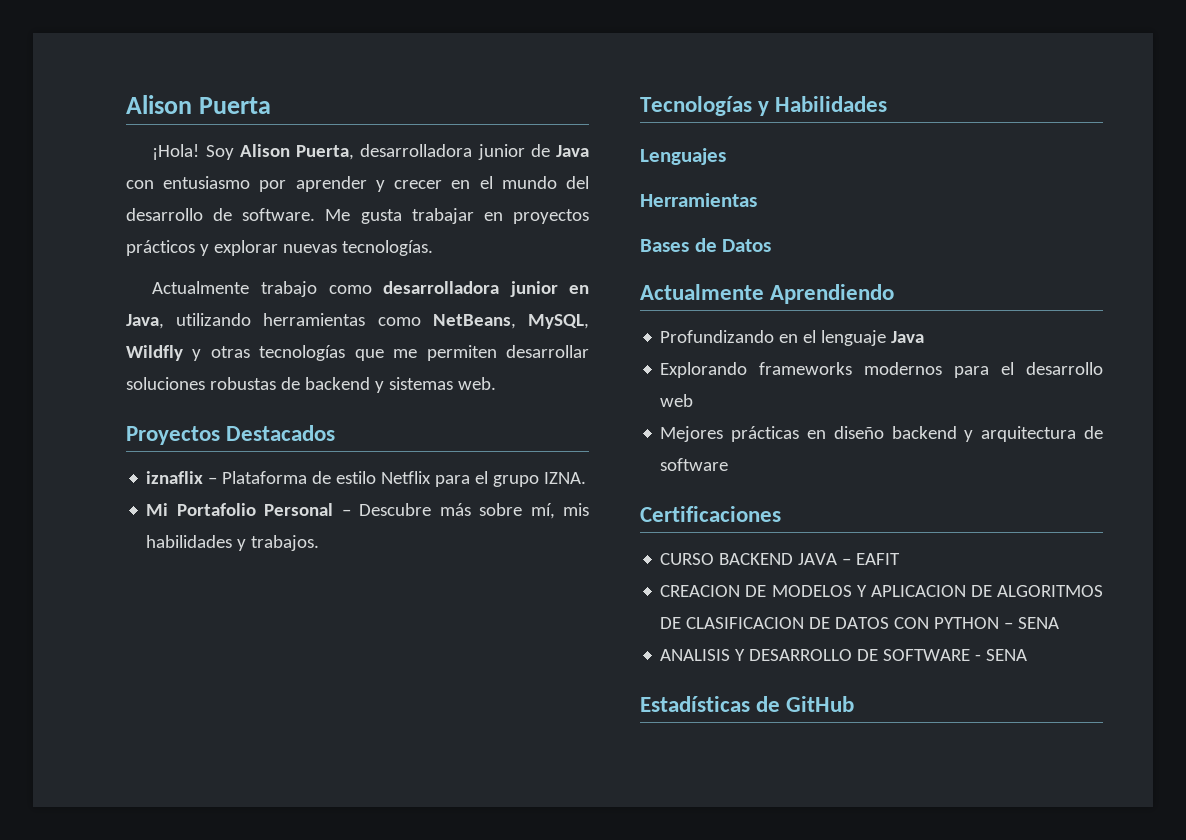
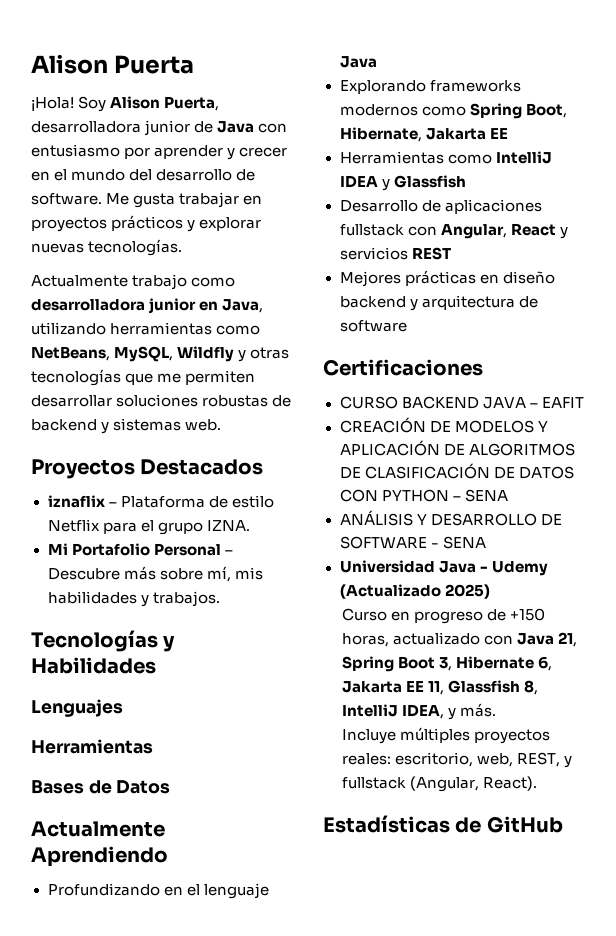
- Explorando frameworks modernos para el desarrollo web
+ Explorando frameworks modernos como Spring Boot, Hibernate, Jakarta EE
+ Herramientas como IntelliJ IDEA y Glassfish
+ Desarrollo de aplicaciones fullstack con Angular, React y servicios REST
- CREACION DE MODELOS Y APLICACION DE ALGORITMOS DE CLASIFICACION DE DATOS CON PYTHON – SENA
+ CREACIÓN DE MODELOS Y APLICACIÓN DE ALGORITMOS DE CLASIFICACIÓN DE DATOS CON PYTHON – SENA
- ANALISIS Y DESARROLLO DE SOFTWARE - SENA
+ ANÁLISIS Y DESARROLLO DE SOFTWARE - SENA
+ Universidad Java - Udemy (Actualizado 2025)
+ Curso en progreso de +150 horas, actualizado con Java 21, Spring Boot 3, Hibernate 6, Jakarta EE 11, Glassfish 8, IntelliJ IDEA, y más.
+ Incluye múltiples proyectos reales: escritorio, web, REST, y fullstack (Angular, React).

